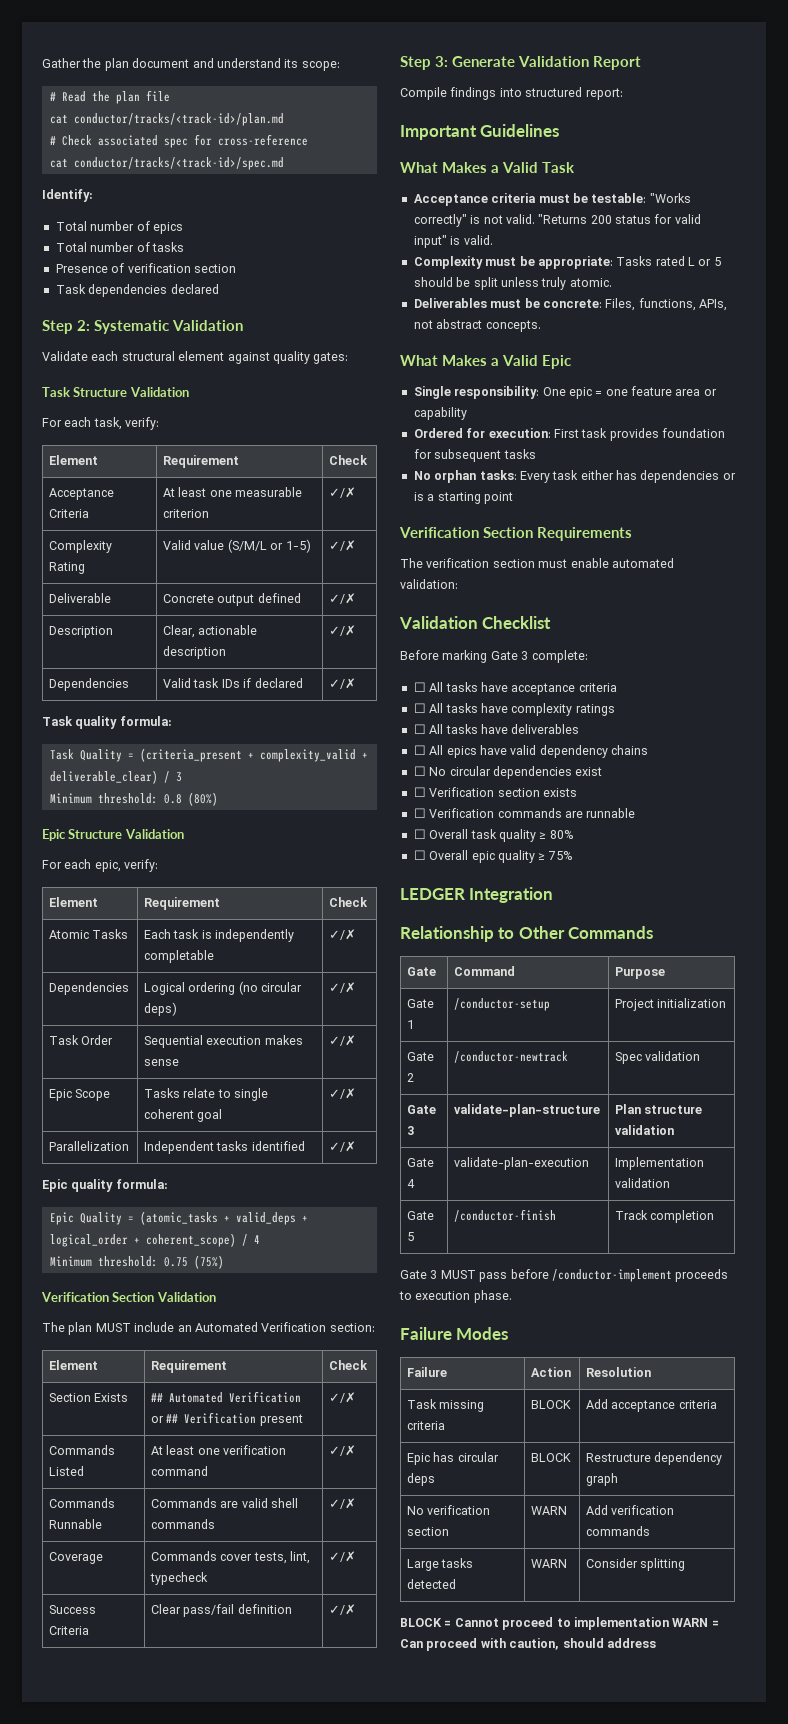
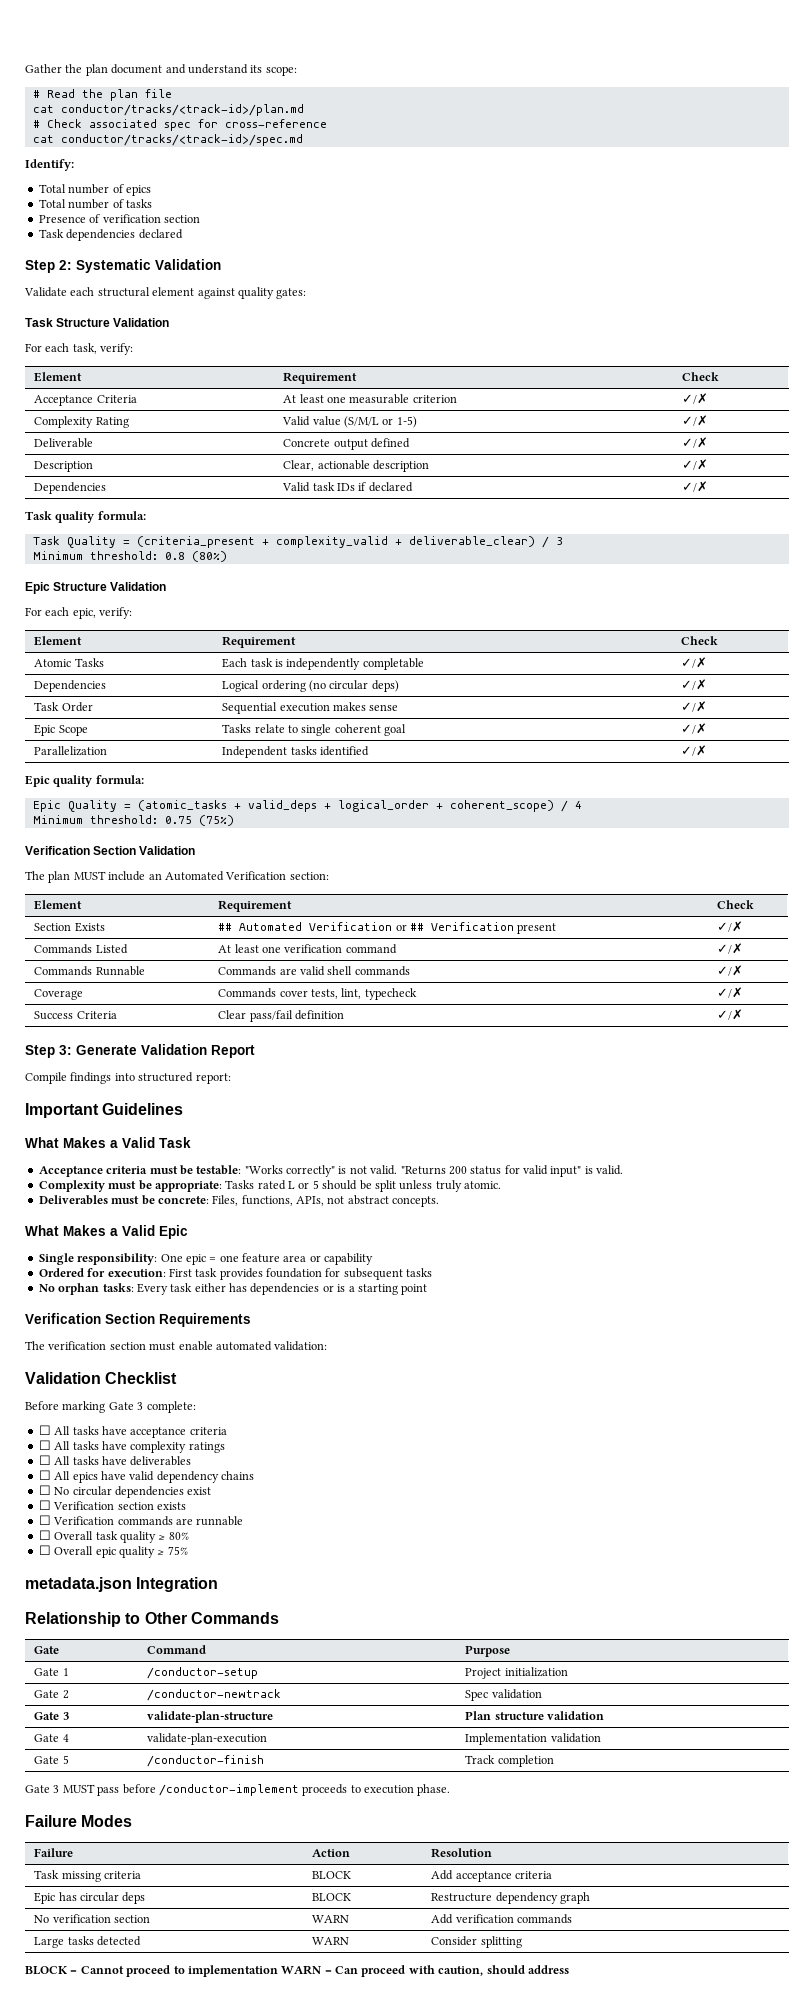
- LEDGER Integration
+ metadata.json Integration

